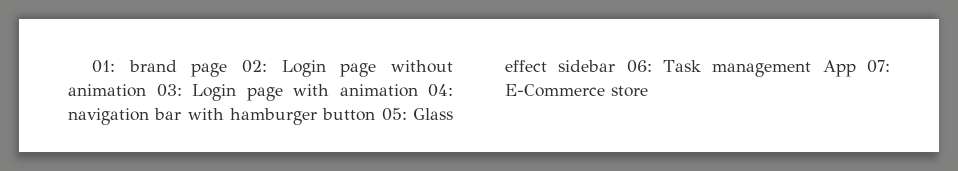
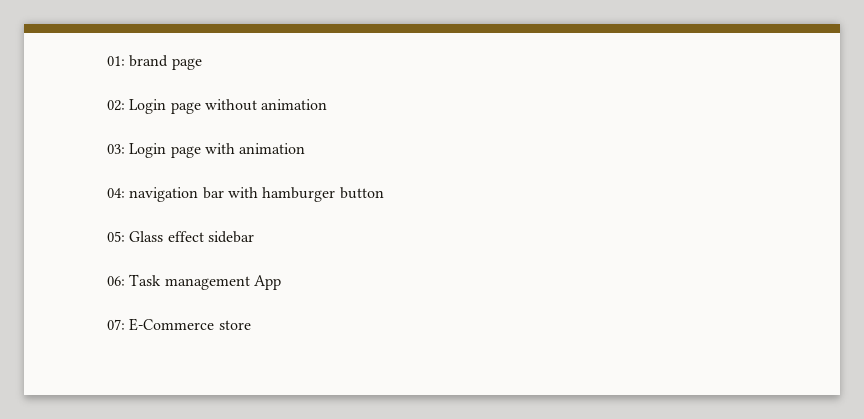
- 01: brand page 02: Login page without animation 03: Login page with animation 04: navigation bar with hamburger button 05: Glass effect sidebar 06: Task management App 07: E-Commerce store
+ 01: brand page
+ 02: Login page without animation
+ 03: Login page with animation
+ 04: navigation bar with hamburger button
+ 05: Glass effect sidebar
+ 06: Task management App
+ 07: E-Commerce store

